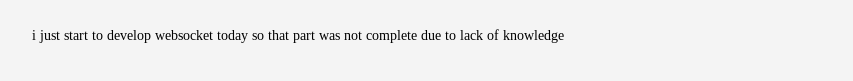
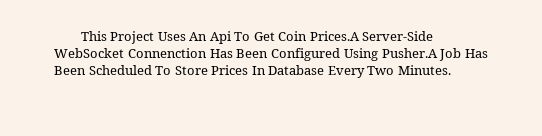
- i just start to develop websocket today so that part was not complete due to lack of knowledge
+ This Project Uses An Api To Get Coin Prices.A Server-Side WebSocket Connenction Has Been Configured Using Pusher.A Job Has Been Scheduled To Store Prices In Database Every Two Minutes.

